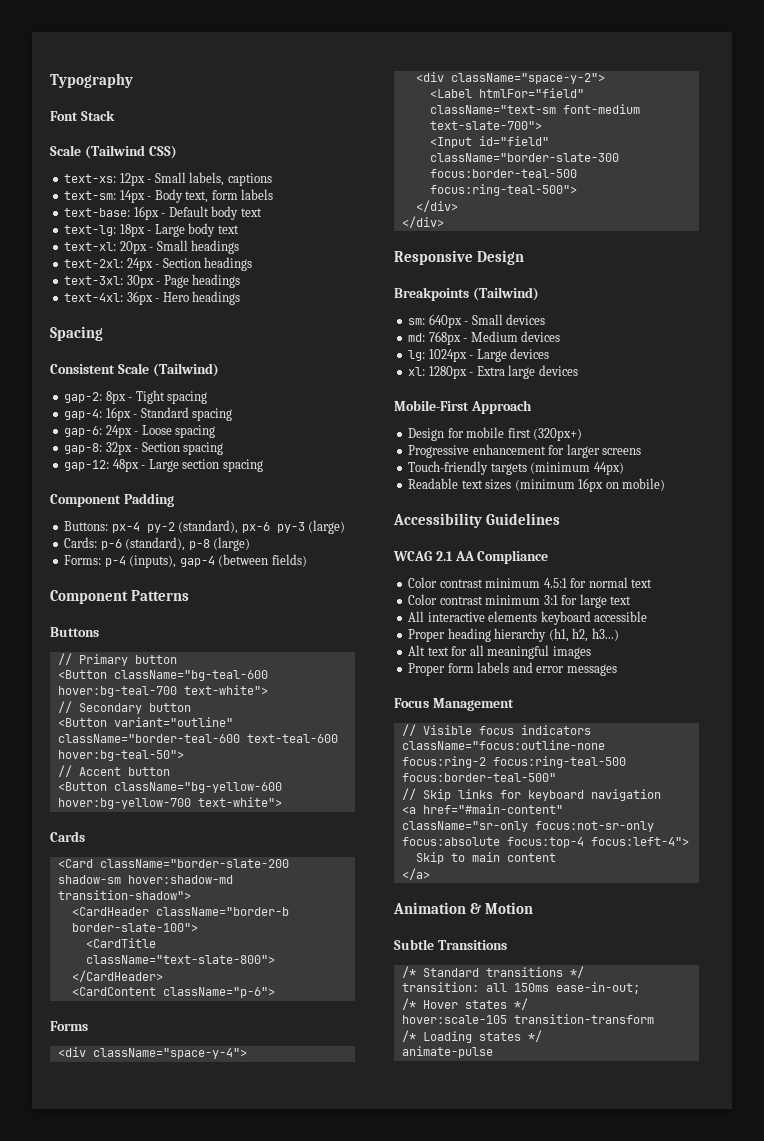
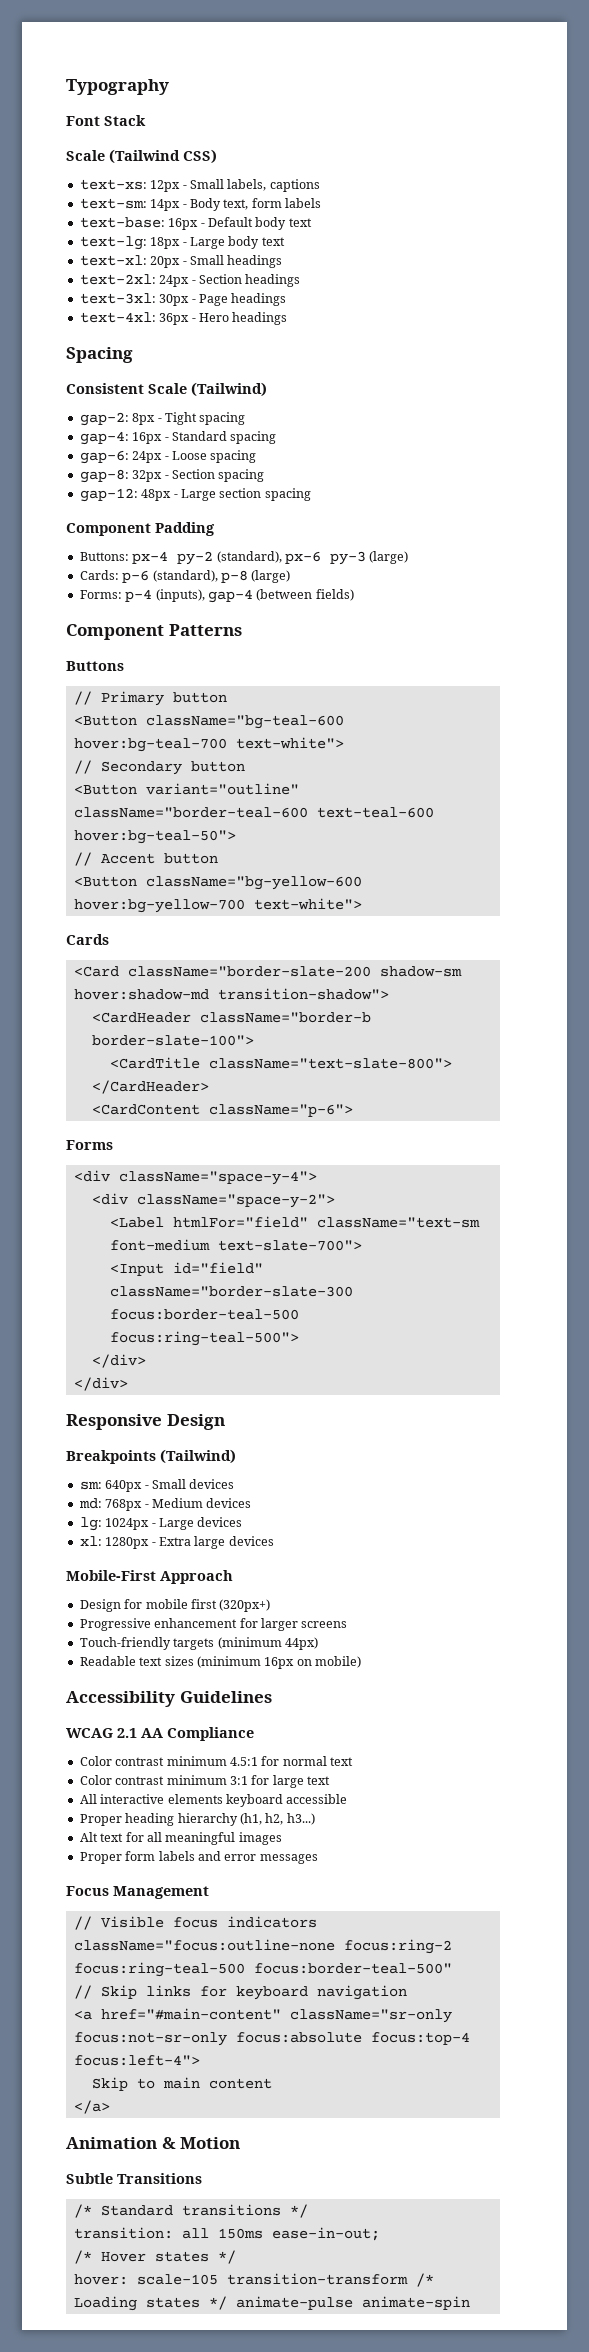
- hover:scale-105 transition-transform
- /* Loading states */
- animate-pulse
+ hover: scale-105 transition-transform /* Loading states */ animate-pulse animate-spin

